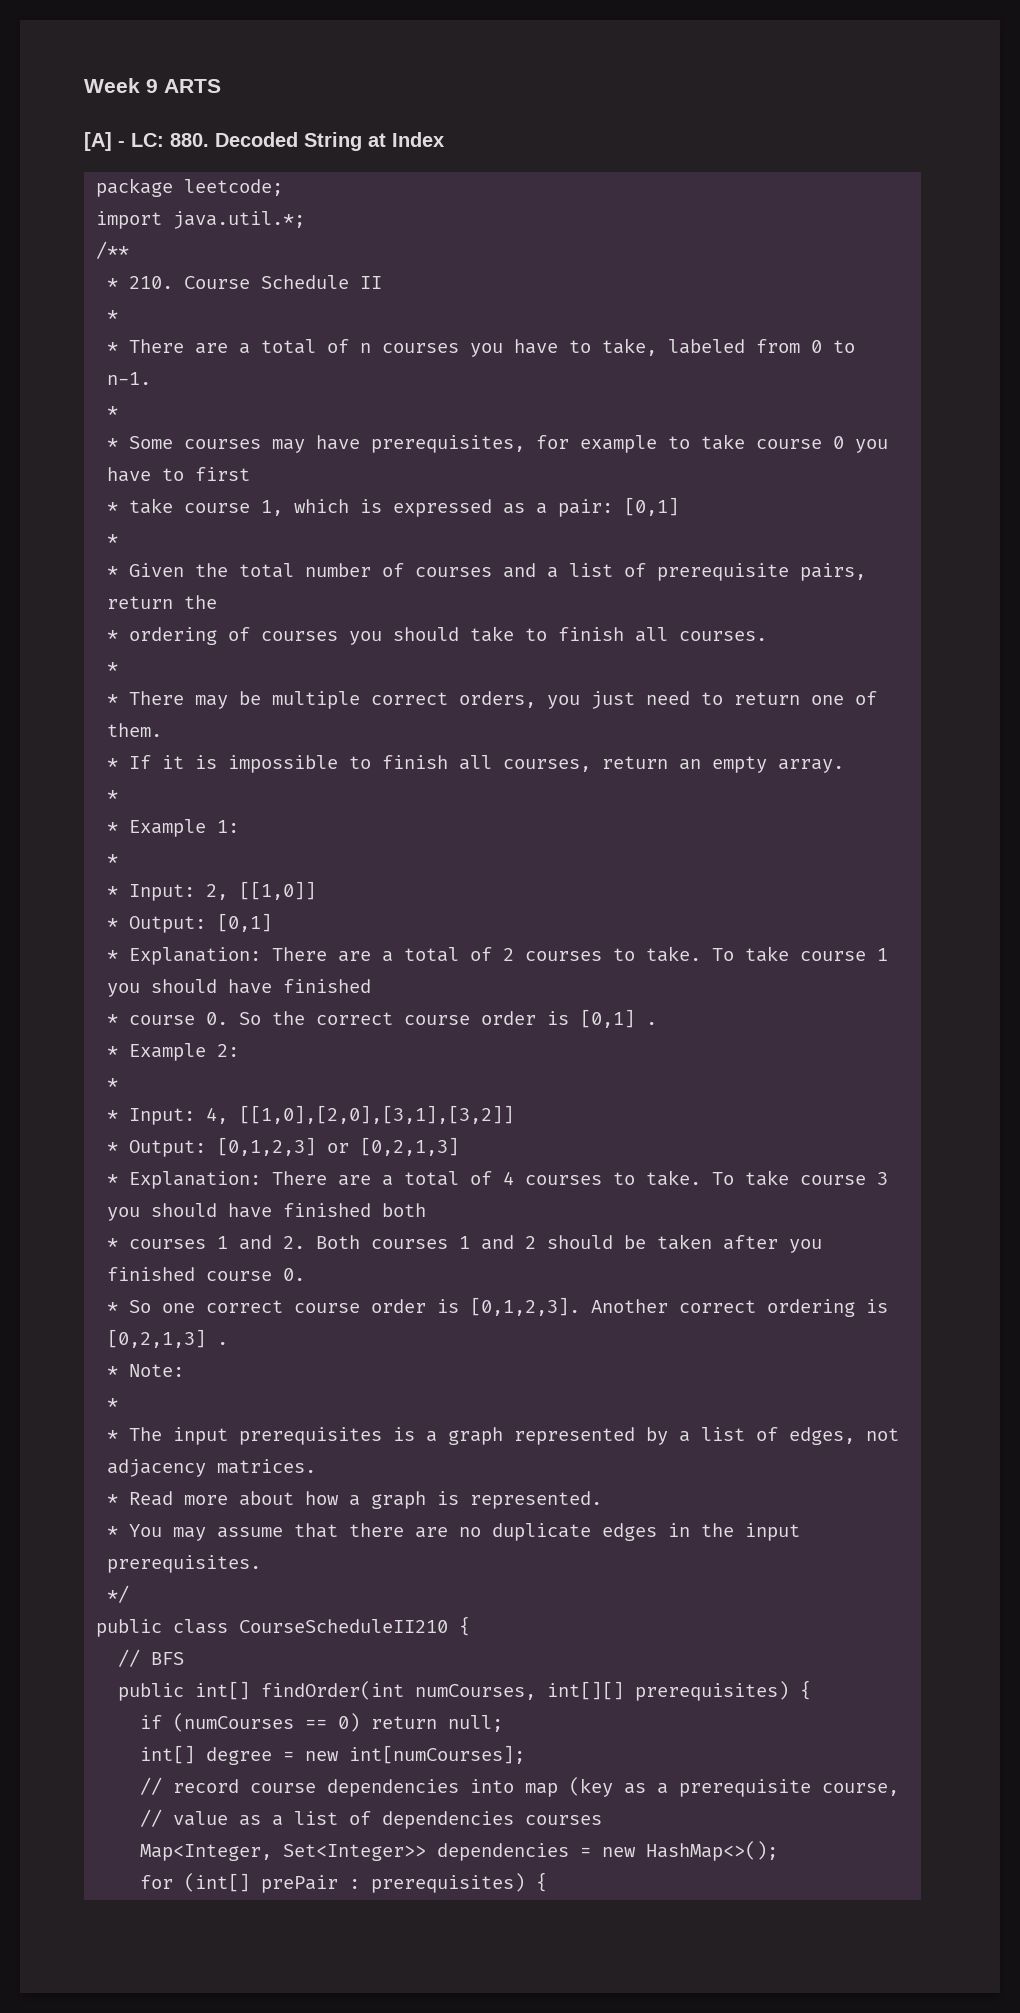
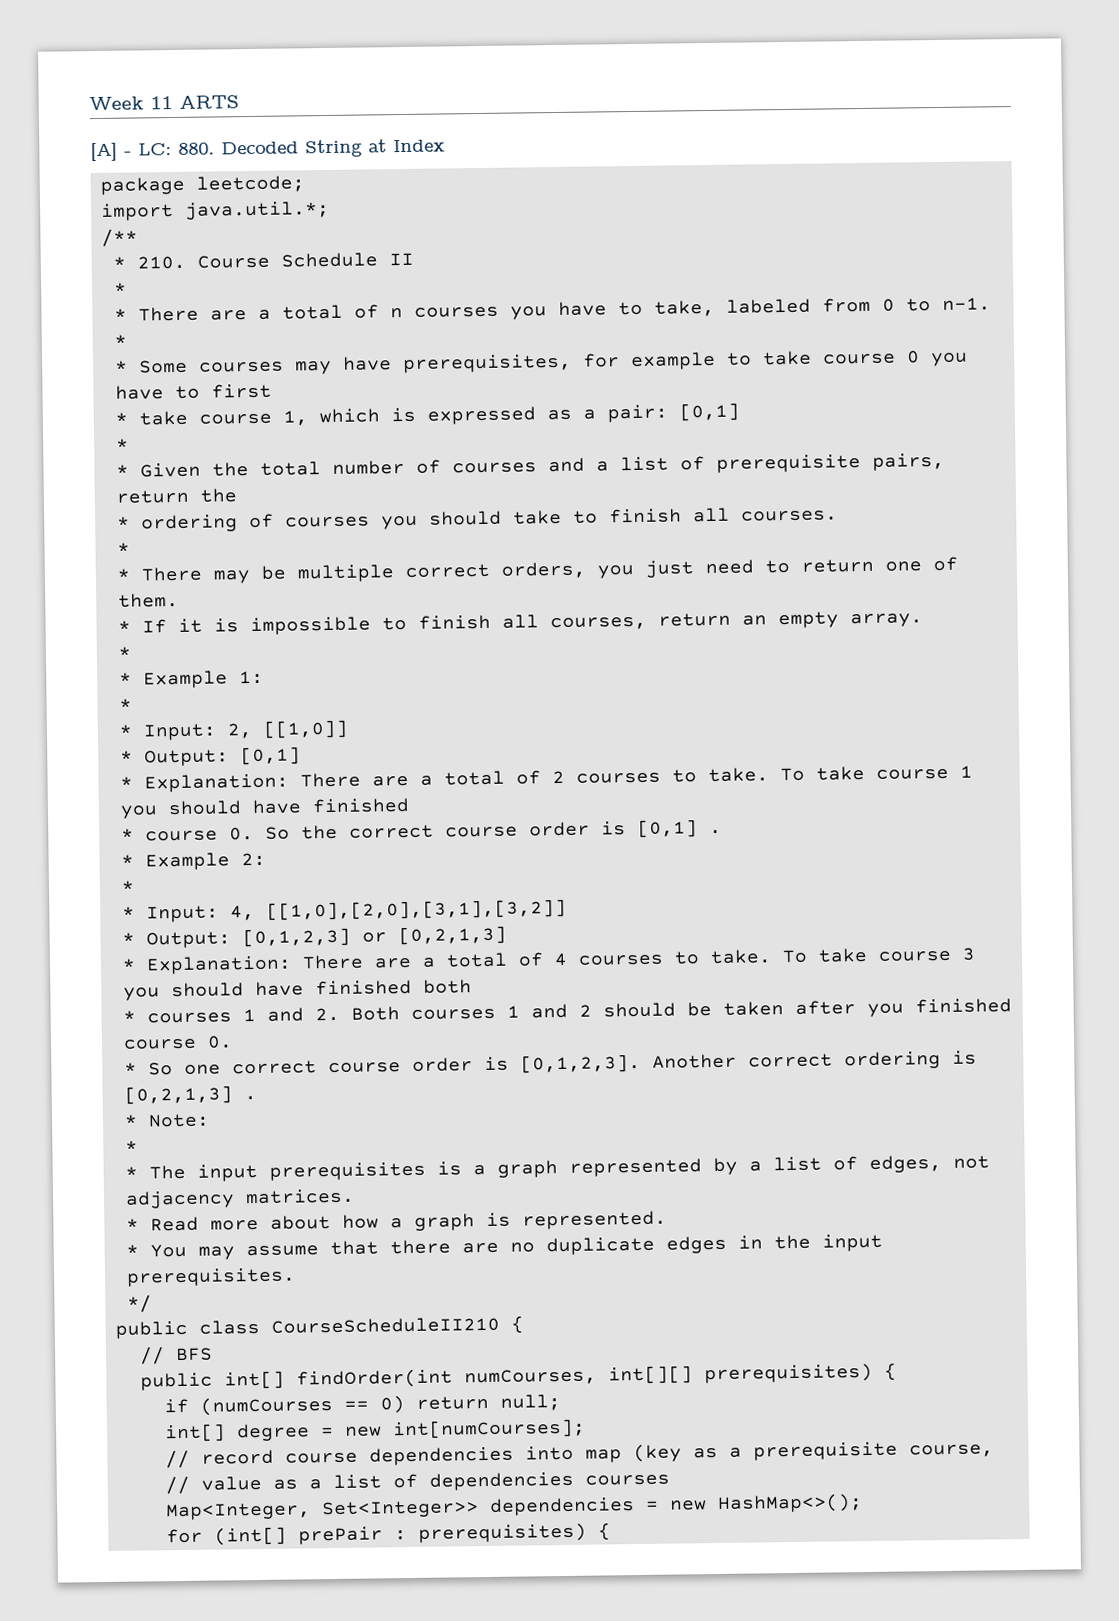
- Week 9 ARTS
+ Week 11 ARTS

